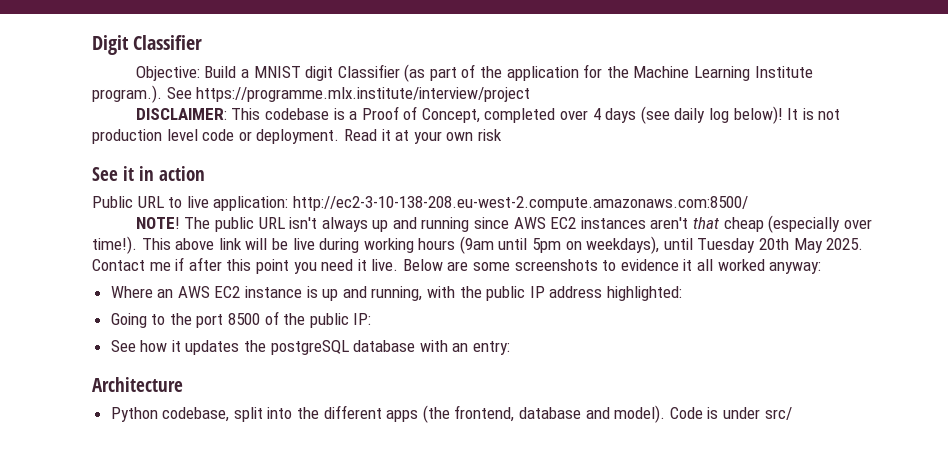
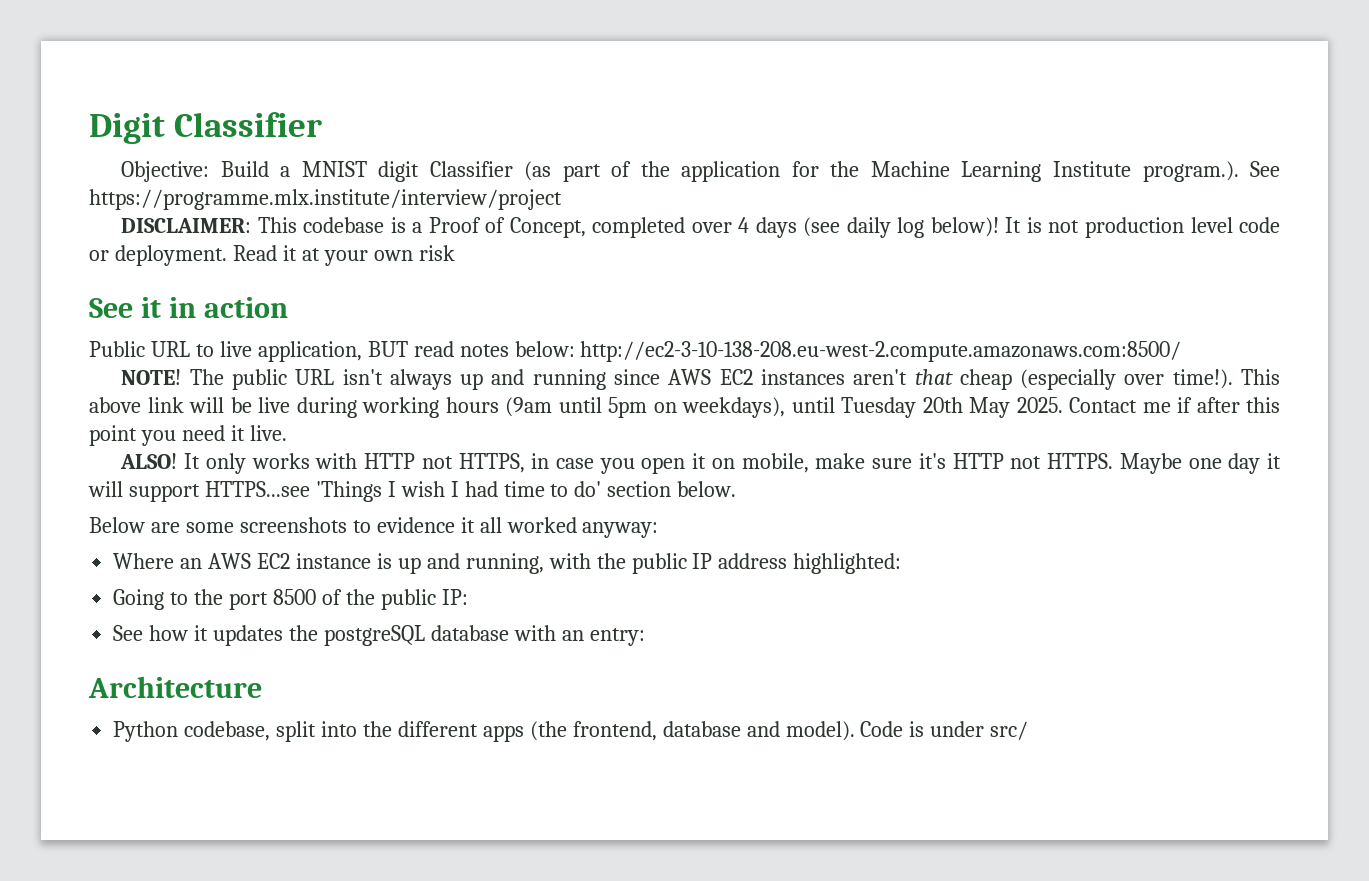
- Public URL to live application: http://ec2-3-10-138-208.eu-west-2.compute.amazonaws.com:8500/
+ Public URL to live application, BUT read notes below: http://ec2-3-10-138-208.eu-west-2.compute.amazonaws.com:8500/
- Contact me if after this point you need it live. Below are some screenshots to evidence it all worked anyway:
+ Contact me if after this point you need it live.
+ ALSO! It only works with HTTP not HTTPS, in case you open it on mobile, make sure it's HTTP not HTTPS. Maybe one day it will support HTTPS...see 'Things I wish I had time to do' section below.
+ Below are some screenshots to evidence it all worked anyway:

